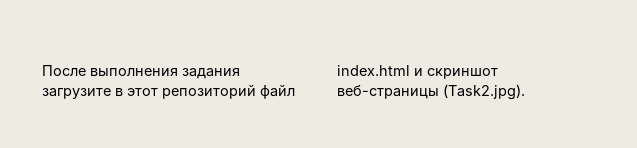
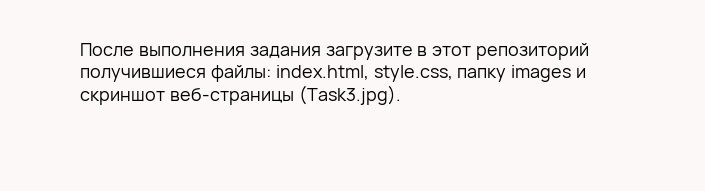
- После выполнения задания загрузите в этот репозиторий файл index.html и скриншот веб-страницы (Task2.jpg).
+ После выполнения задания загрузите в этот репозиторий получившиеся файлы: index.html, style.css, папку images и скриншот веб-страницы (Task3.jpg).

